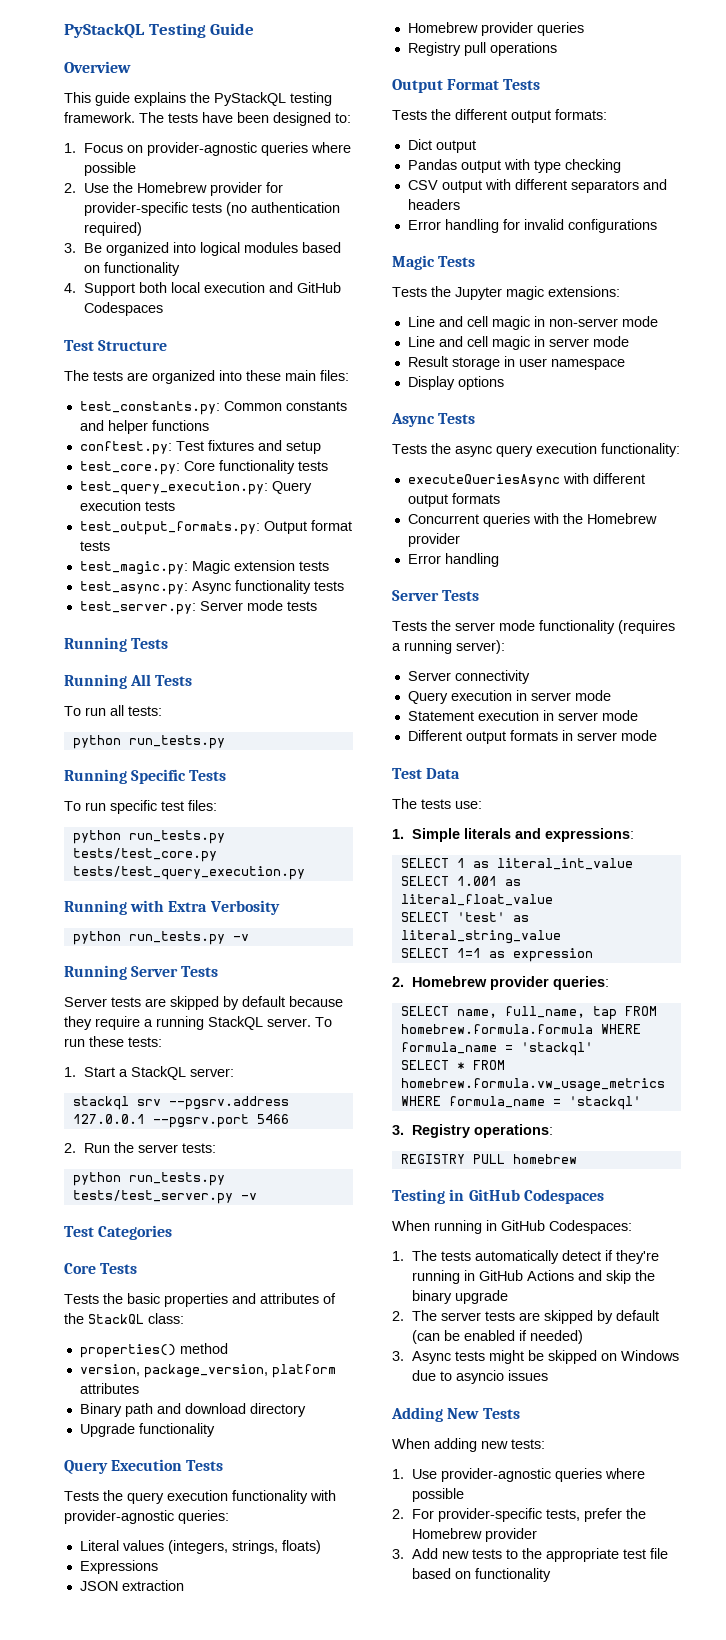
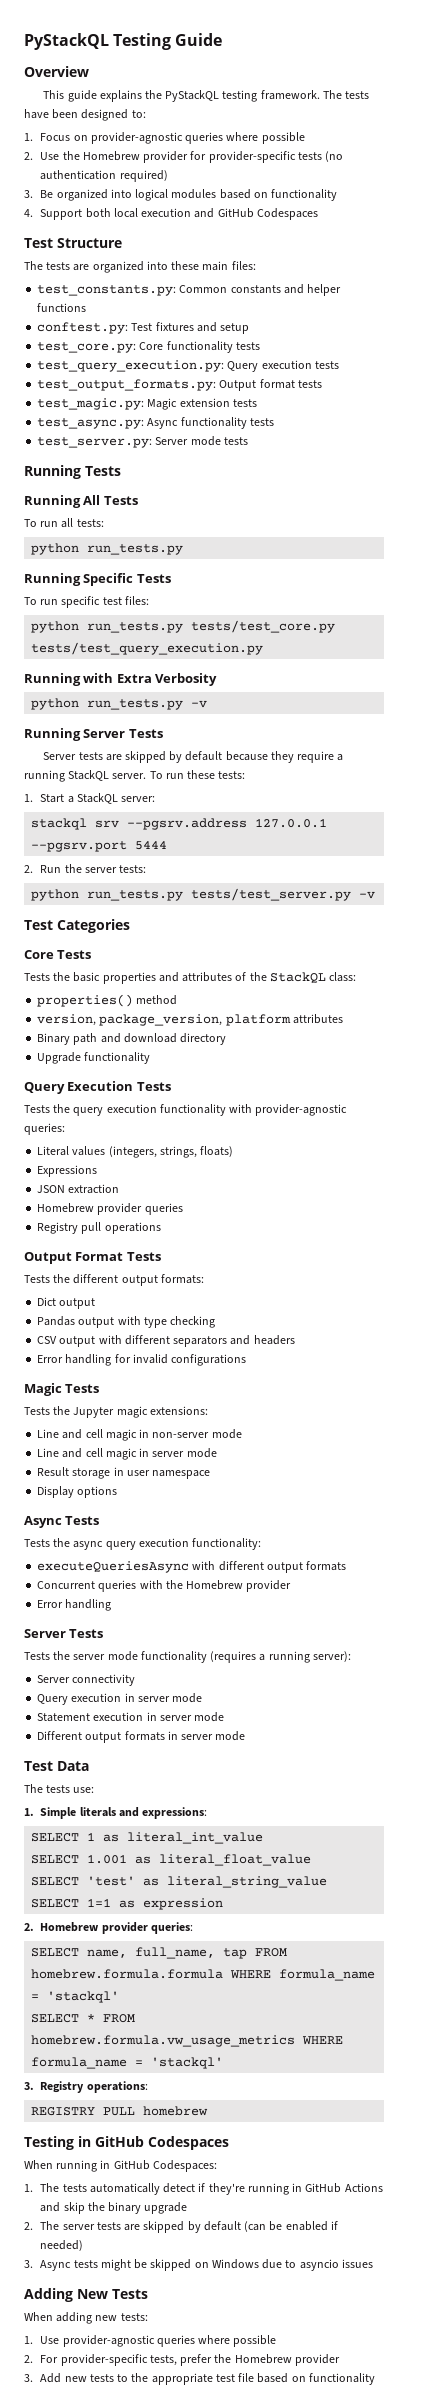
- stackql srv --pgsrv.address 127.0.0.1 --pgsrv.port 5466
+ stackql srv --pgsrv.address 127.0.0.1 --pgsrv.port 5444

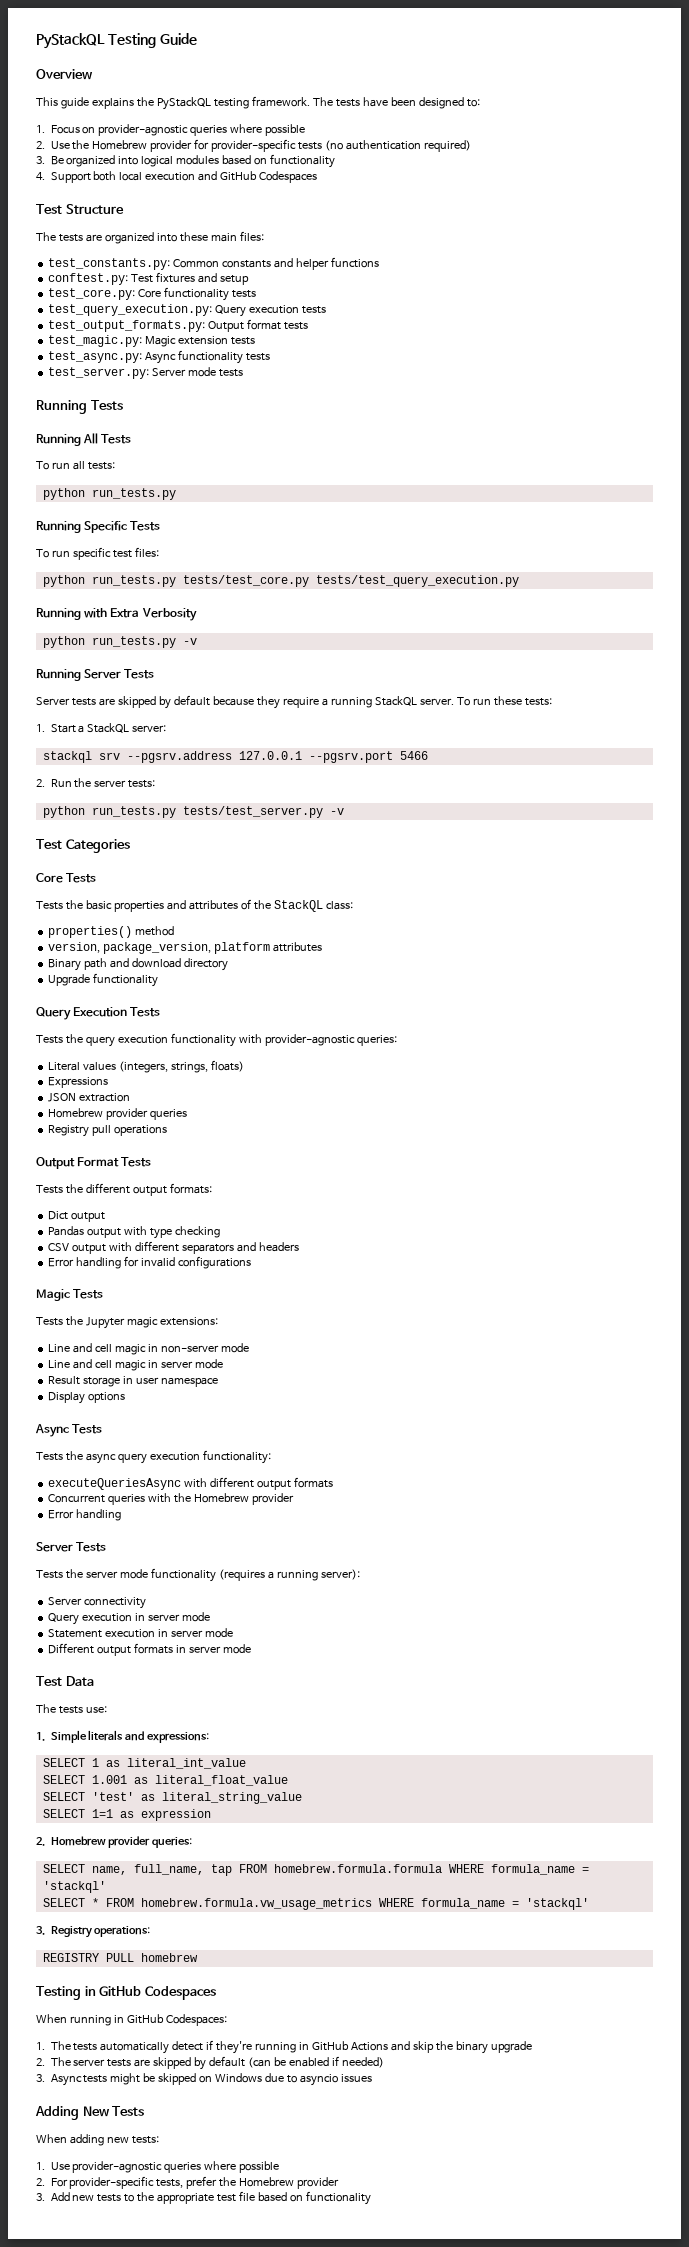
- stackql srv --pgsrv.address 127.0.0.1 --pgsrv.port 5444
+ stackql srv --pgsrv.address 127.0.0.1 --pgsrv.port 5466

